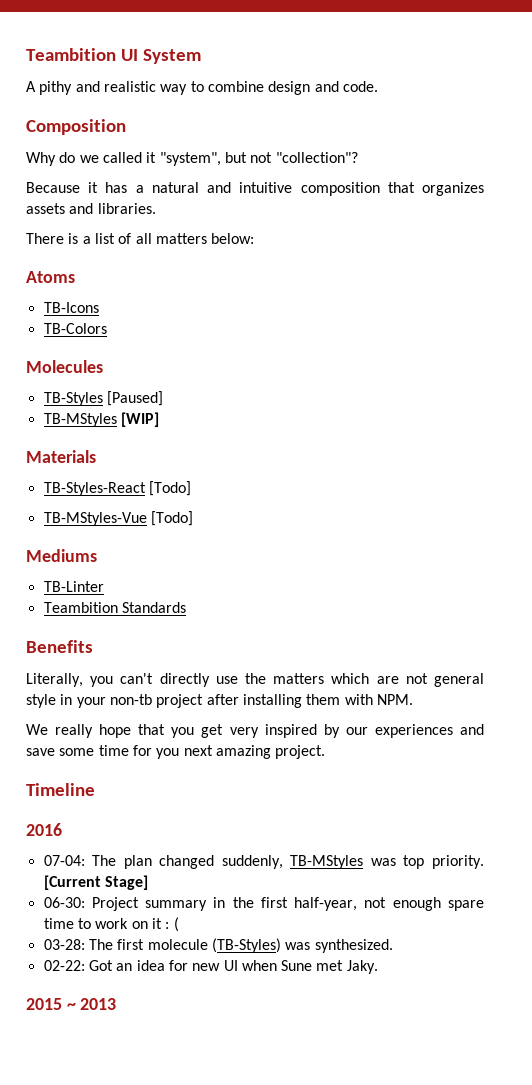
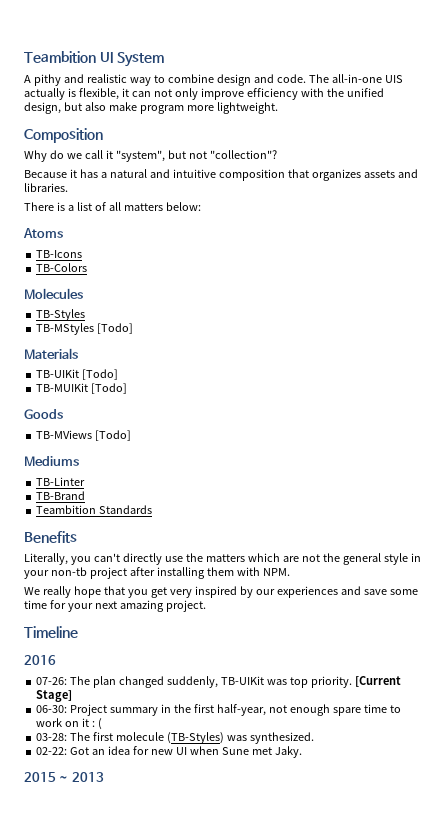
+ The all-in-one UIS actually is flexible, it can not only improve efficiency with the unified design, but also make program more lightweight.
- Why do we called it "system", but not "collection"?
+ Why do we call it "system", but not "collection"?
- TB-Styles [Paused]
- TB-MStyles [WIP]
+ TB-Styles
+ TB-MStyles [Todo]
- TB-Styles-React [Todo]
- TB-MStyles-Vue [Todo]
+ TB-UIKit [Todo]
+ TB-MUIKit [Todo]
+ Goods
+ TB-MViews [Todo]
+ TB-Brand
- Literally, you can't directly use the matters which are not general style in your non-tb project after installing them with NPM.
+ Literally, you can't directly use the matters which are not the general style in your non-tb project after installing them with NPM.
- We really hope that you get very inspired by our experiences and save some time for you next amazing project.
+ We really hope that you get very inspired by our experiences and save some time for your next amazing project.
- 07-04: The plan changed suddenly, TB-MStyles was top priority.
+ 07-26: The plan changed suddenly, TB-UIKit was top priority.

